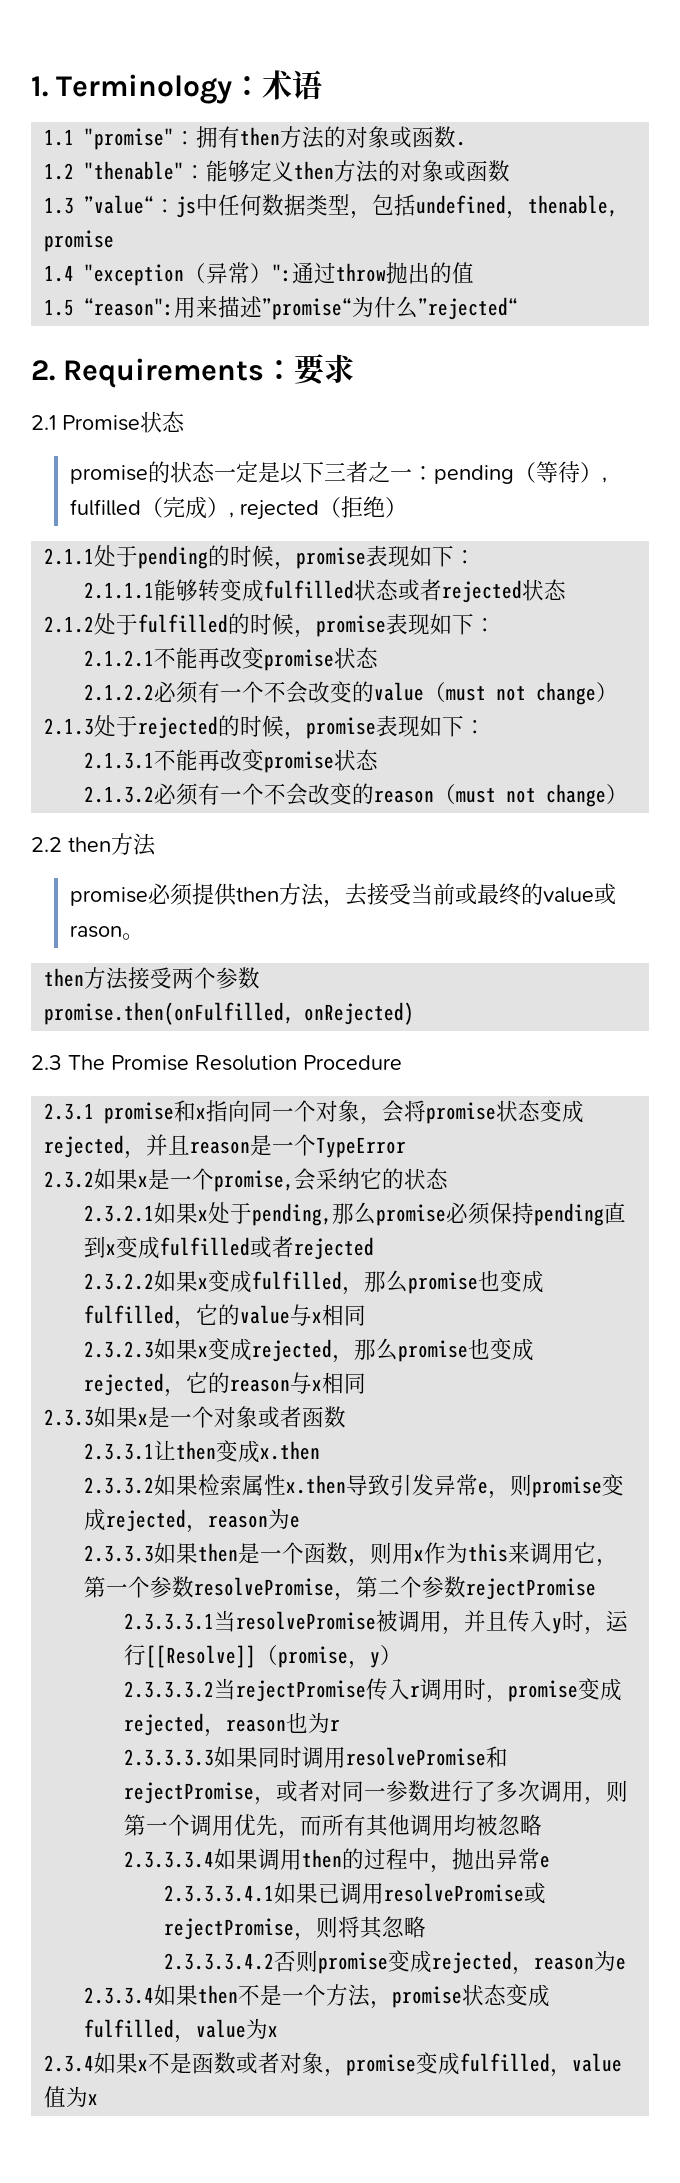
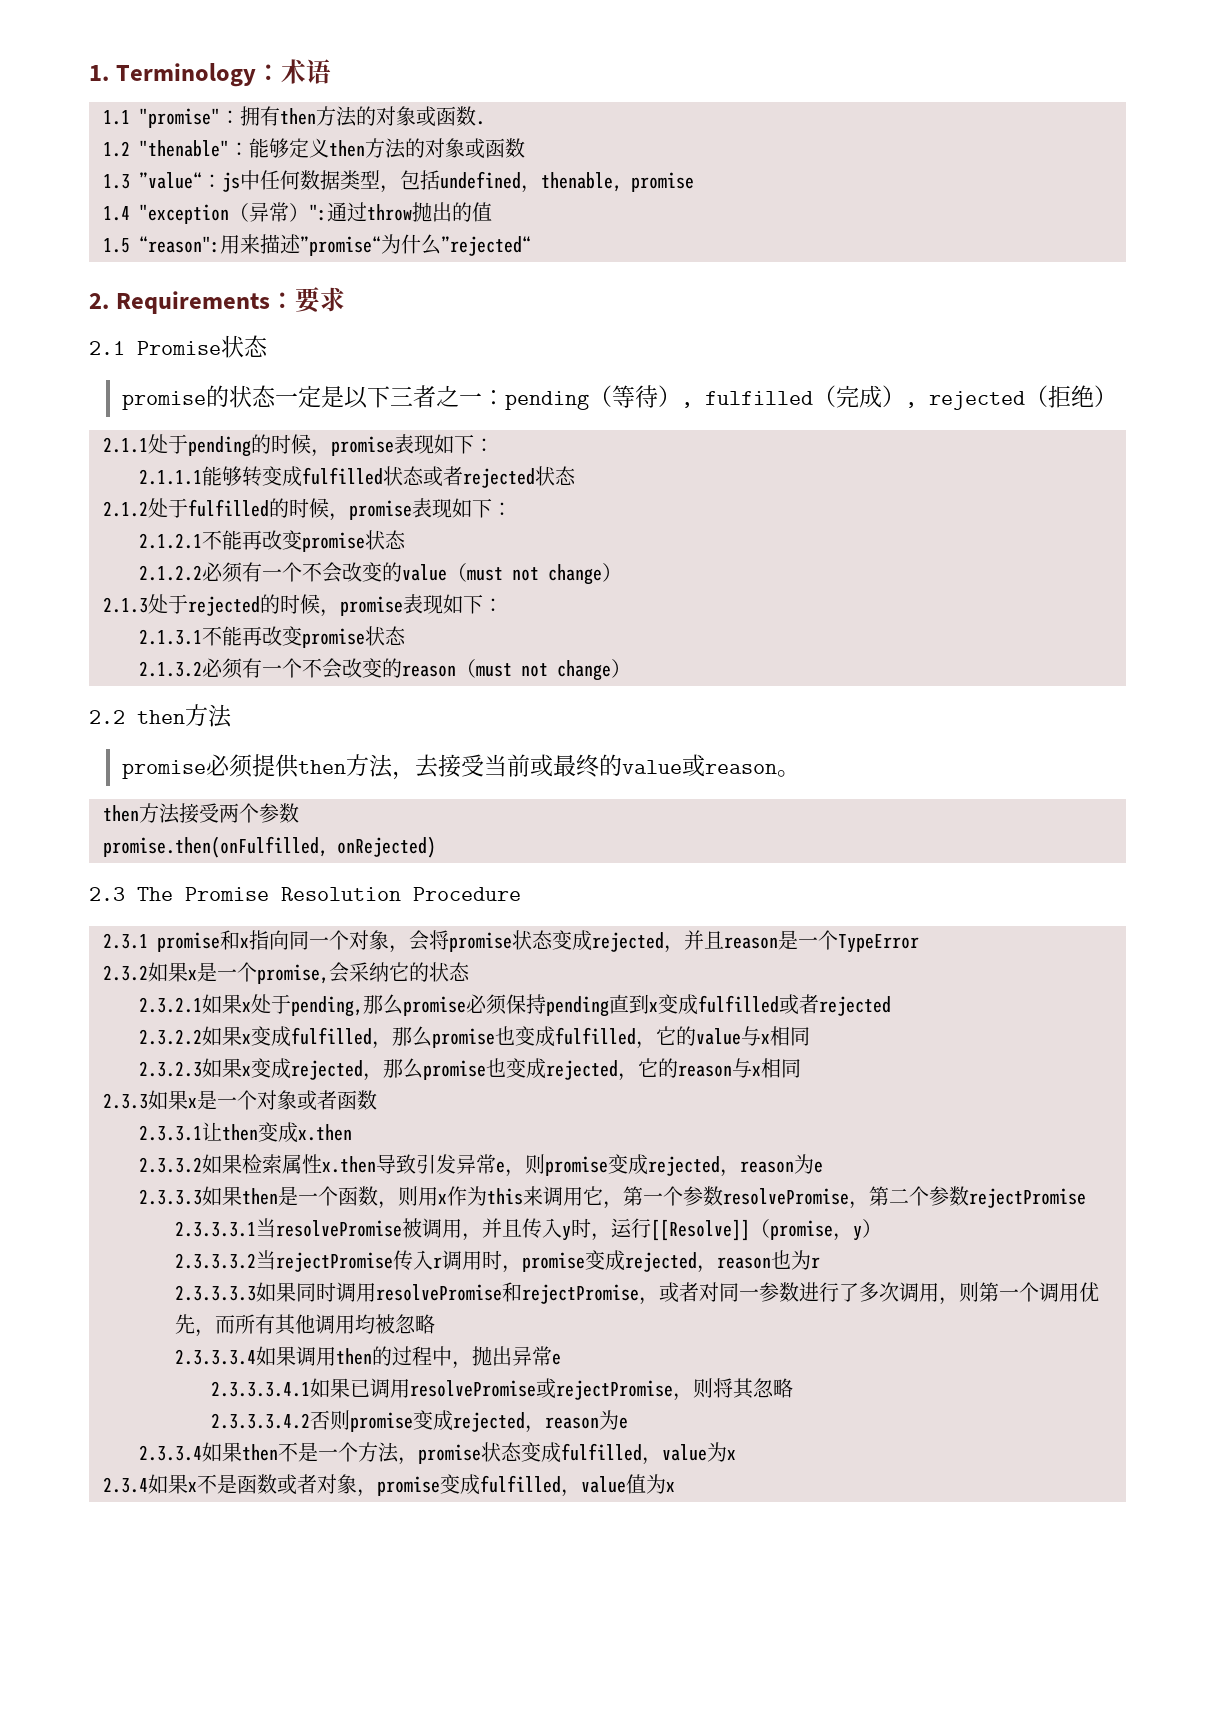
- promise必须提供then方法，去接受当前或最终的value或rason。
+ promise必须提供then方法，去接受当前或最终的value或reason。

